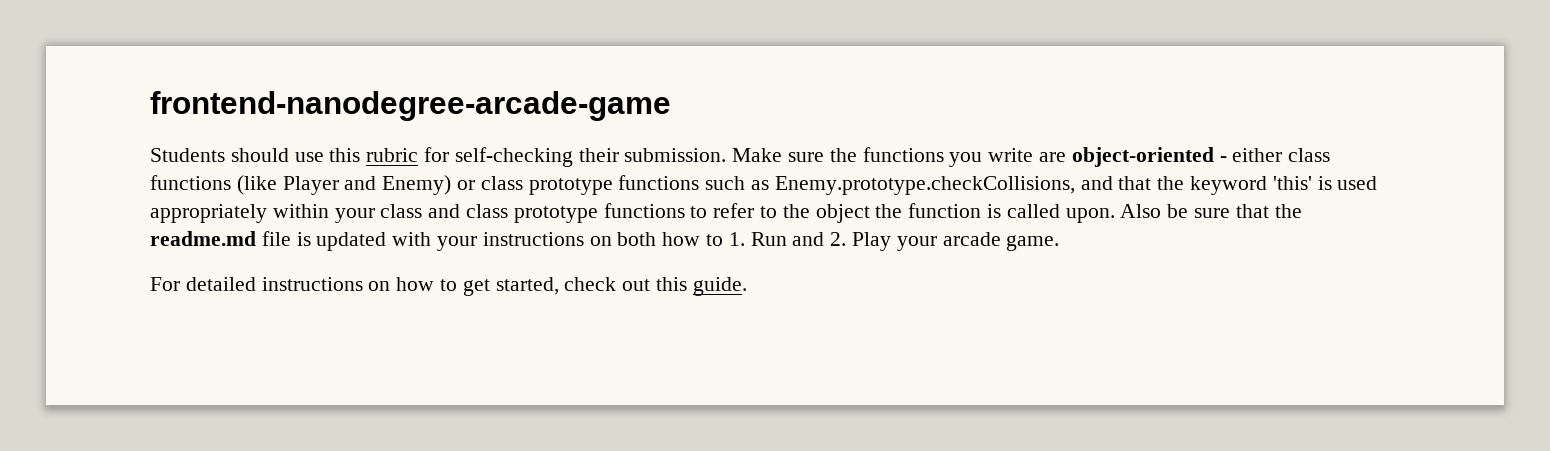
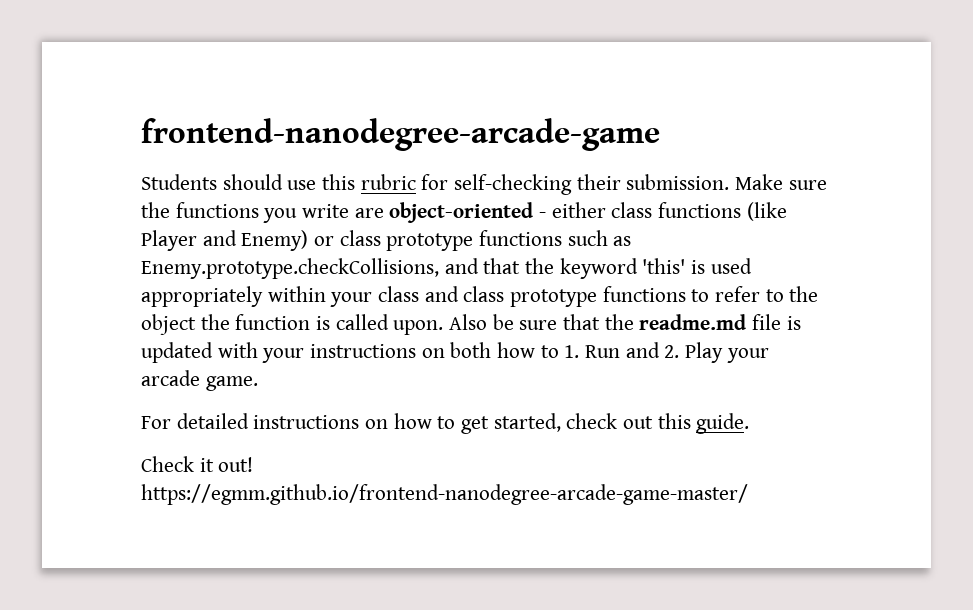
+ Check it out! https://egmm.github.io/frontend-nanodegree-arcade-game-master/

